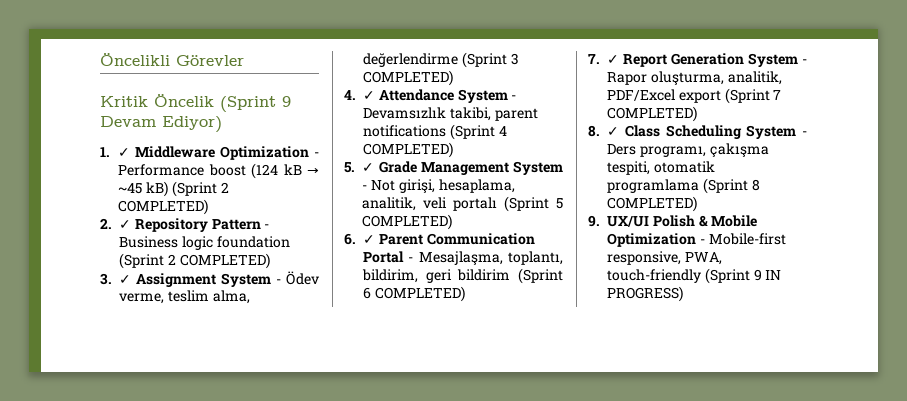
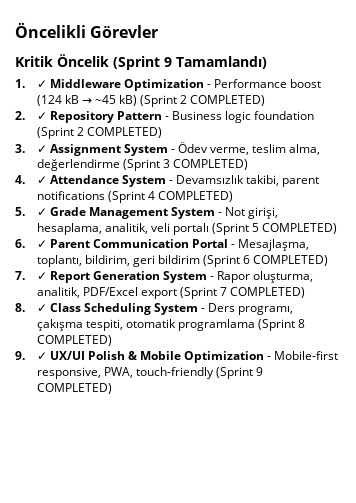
- Kritik Öncelik (Sprint 9 Devam Ediyor)
+ Kritik Öncelik (Sprint 9 Tamamlandı)
- 9. UX/UI Polish & Mobile Optimization - Mobile-first responsive, PWA, touch-friendly (Sprint 9 IN PROGRESS)
+ 9. ✓ UX/UI Polish & Mobile Optimization - Mobile-first responsive, PWA, touch-friendly (Sprint 9 COMPLETED)

